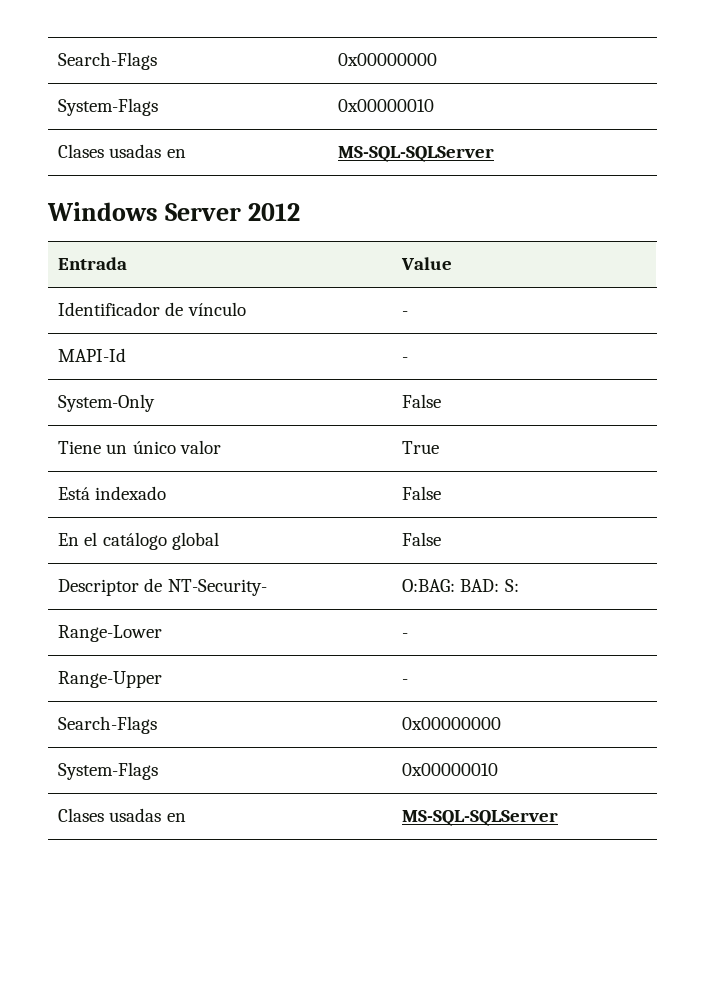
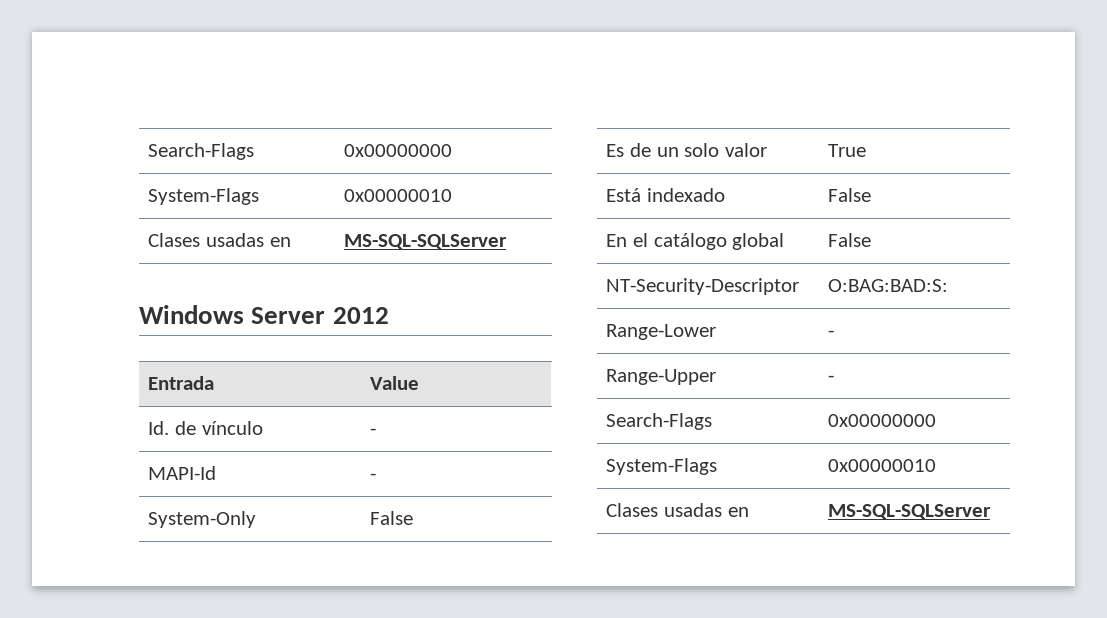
- Identificador de vínculo | -
+ Id. de vínculo | -
- Tiene un único valor | True
+ Es de un solo valor | True
- Descriptor de NT-Security- | O:BAG: BAD: S:
+ NT-Security-Descriptor | O:BAG:BAD:S:

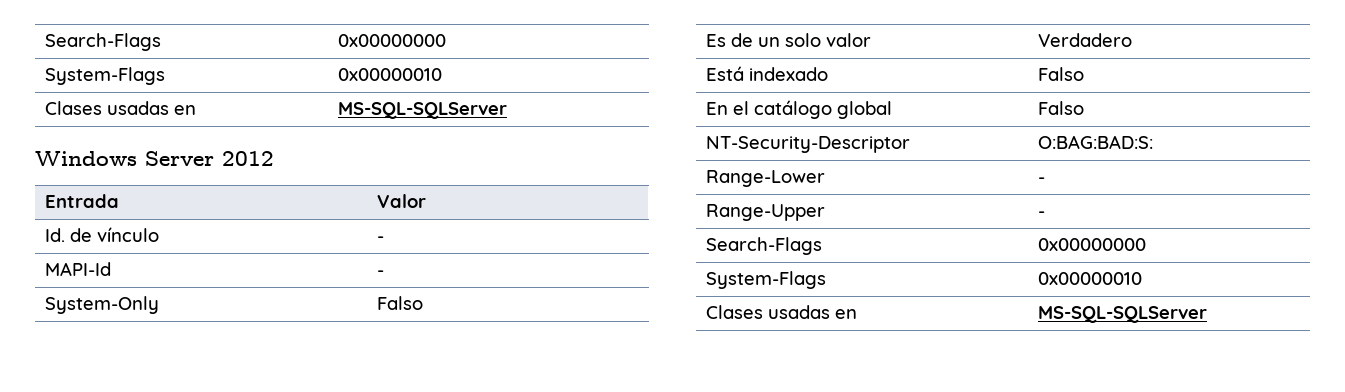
- Entrada | Value
+ Entrada | Valor
- System-Only | False
+ System-Only | Falso
- Es de un solo valor | True
+ Es de un solo valor | Verdadero
- Está indexado | False
+ Está indexado | Falso
- En el catálogo global | False
+ En el catálogo global | Falso

